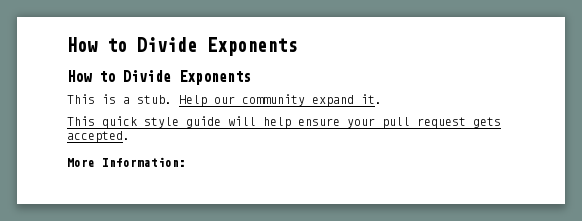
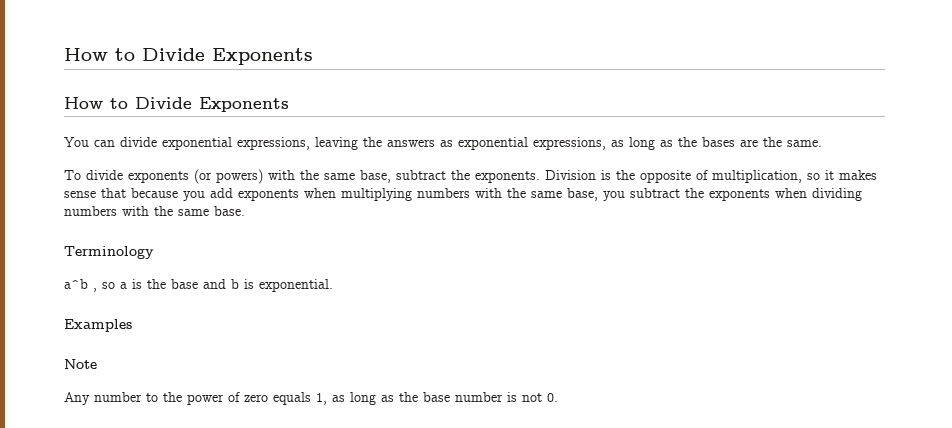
- This is a stub. Help our community expand it.
- This quick style guide will help ensure your pull request gets accepted.
- More Information:
+ You can divide exponential expressions, leaving the answers as exponential expressions, as long as the bases are the same.
+ To divide exponents (or powers) with the same base, subtract the exponents. Division is the opposite of multiplication, so it makes sense that because you add exponents when multiplying numbers with the same base, you subtract the exponents when dividing numbers with the same base.
+ Terminology
+ a^b , so a is the base and b is exponential.
+ Examples
+ Note
+ Any number to the power of zero equals 1, as long as the base number is not 0.

